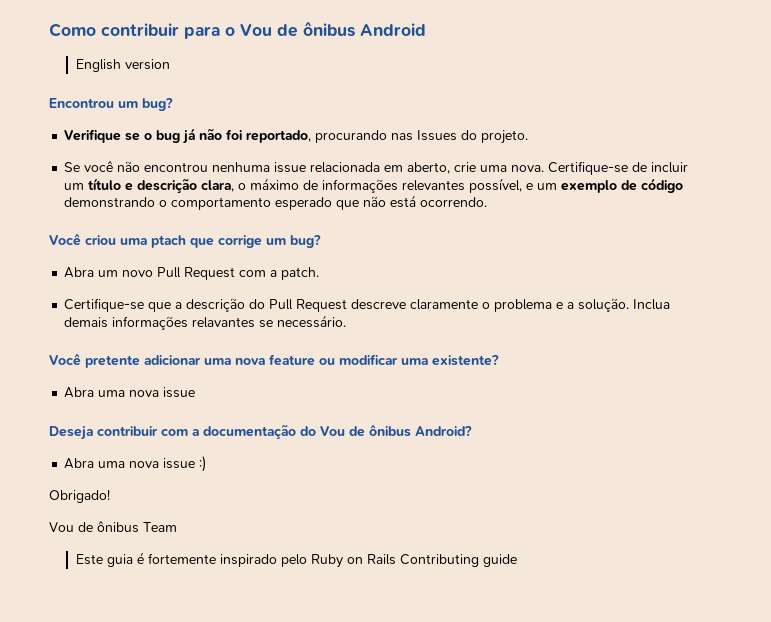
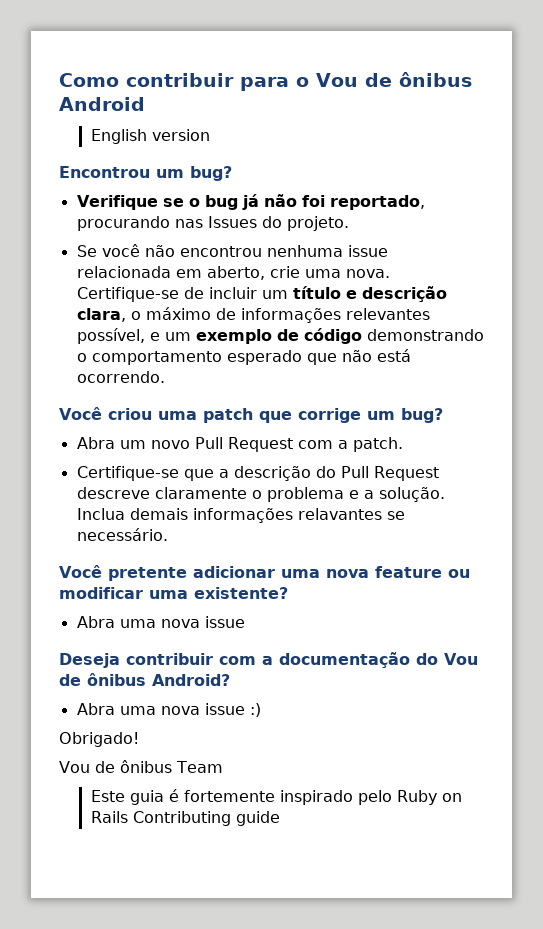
- Você criou uma ptach que corrige um bug?
+ Você criou uma patch que corrige um bug?

